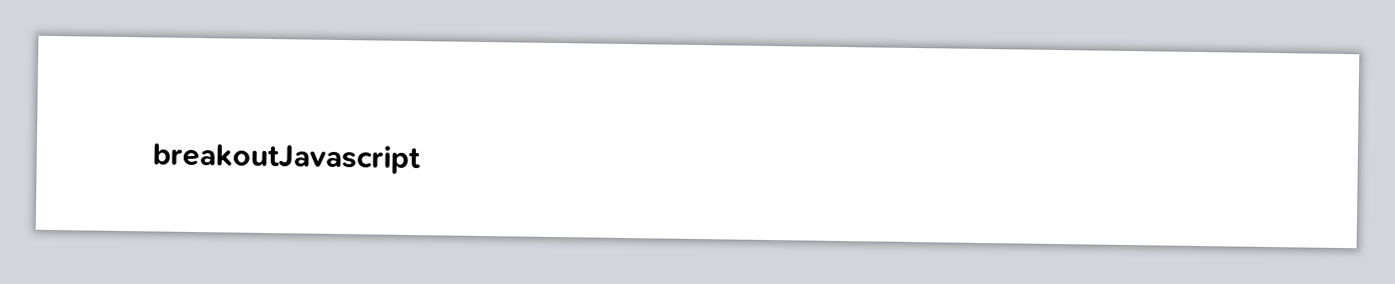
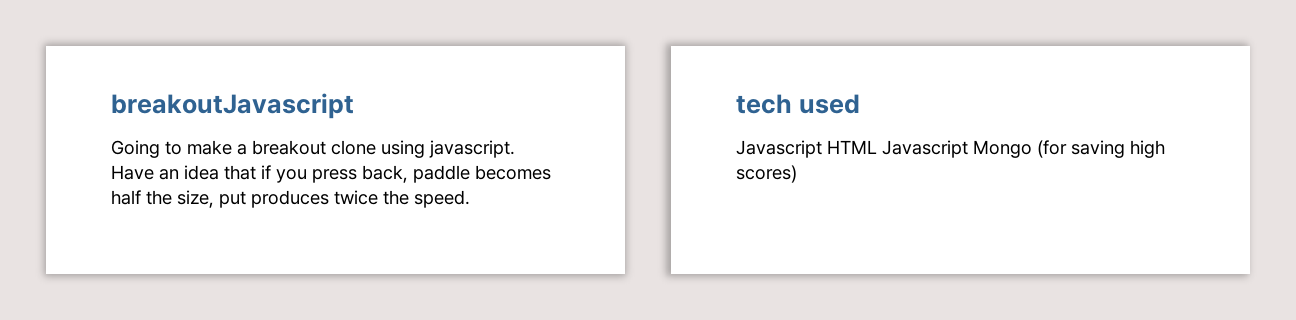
+ Going to make a breakout clone using javascript. Have an idea that if you press back, paddle becomes half the size, put produces twice the speed.
+ tech used
+ Javascript HTML Javascript Mongo (for saving high scores)

